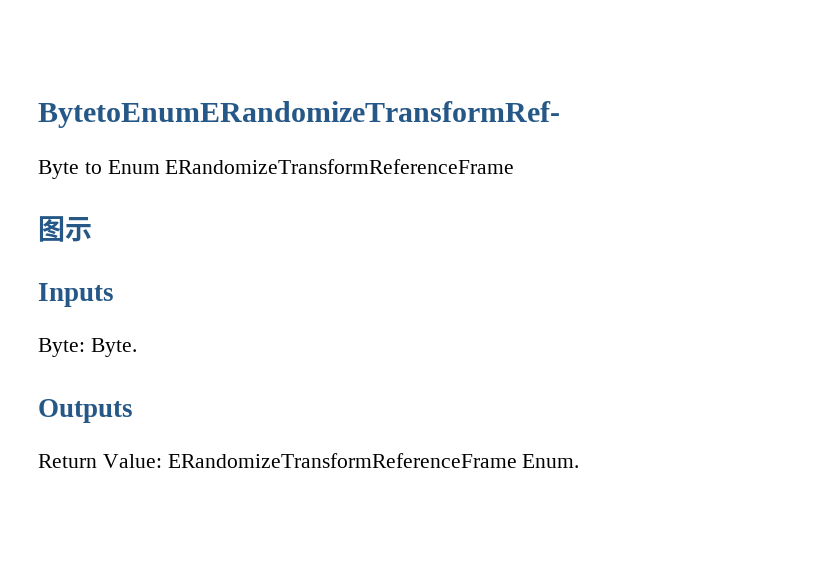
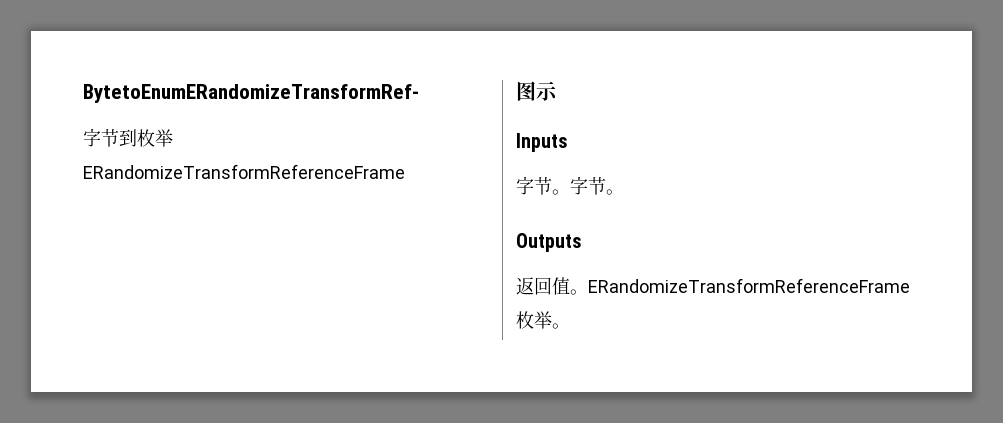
- Byte to Enum ERandomizeTransformReferenceFrame
+ 字节到枚举ERandomizeTransformReferenceFrame
- Byte: Byte.
+ 字节。字节。
  Outputs
- Return Value: ERandomizeTransformReferenceFrame Enum.
+ 返回值。ERandomizeTransformReferenceFrame枚举。

